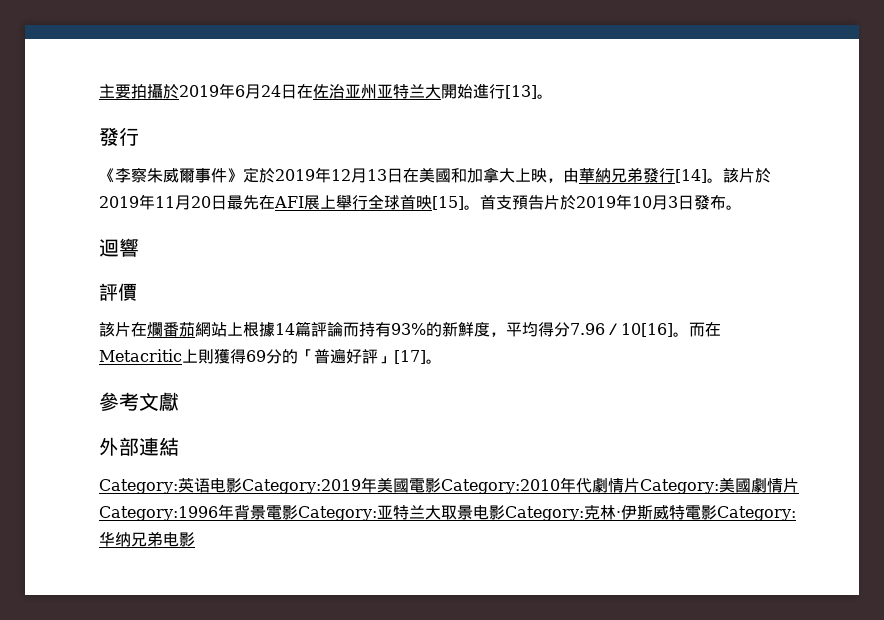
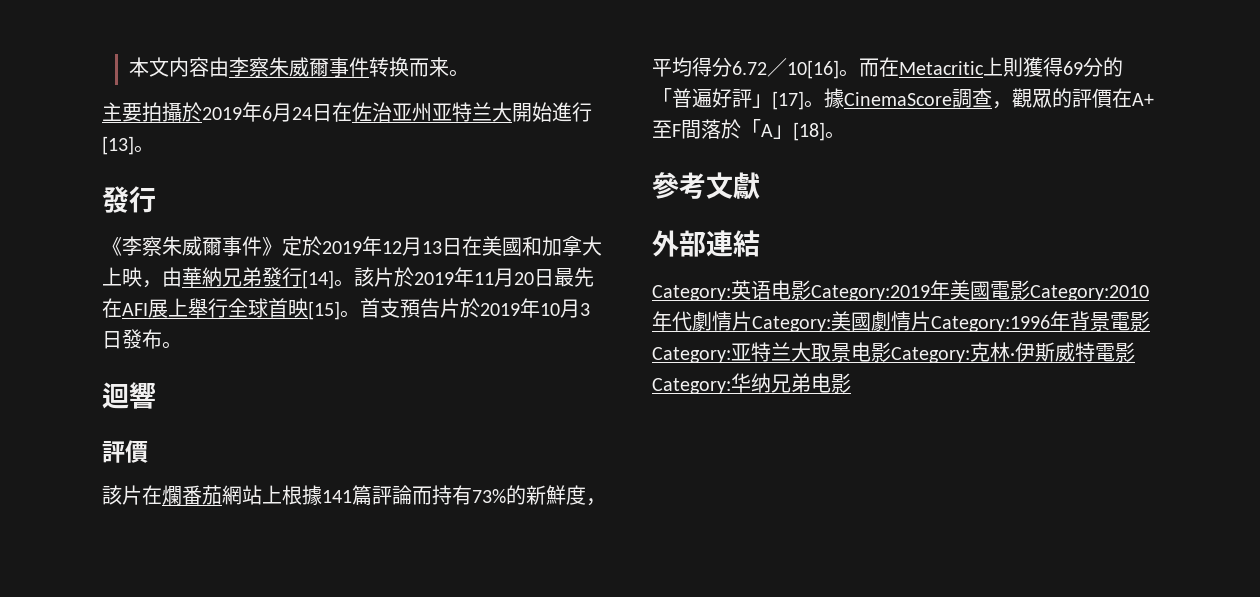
+ 本文内容由李察朱威爾事件转换而来。
- 該片在爛番茄網站上根據14篇評論而持有93%的新鮮度，平均得分7.96／10[16]。
+ 該片在爛番茄網站上根據141篇評論而持有73%的新鮮度，平均得分6.72／10[16]。
+ 據CinemaScore調查，觀眾的評價在A+至F間落於「A」[18]。

